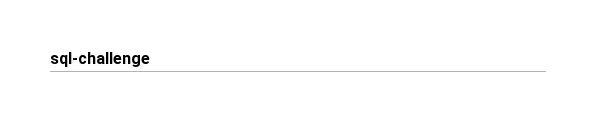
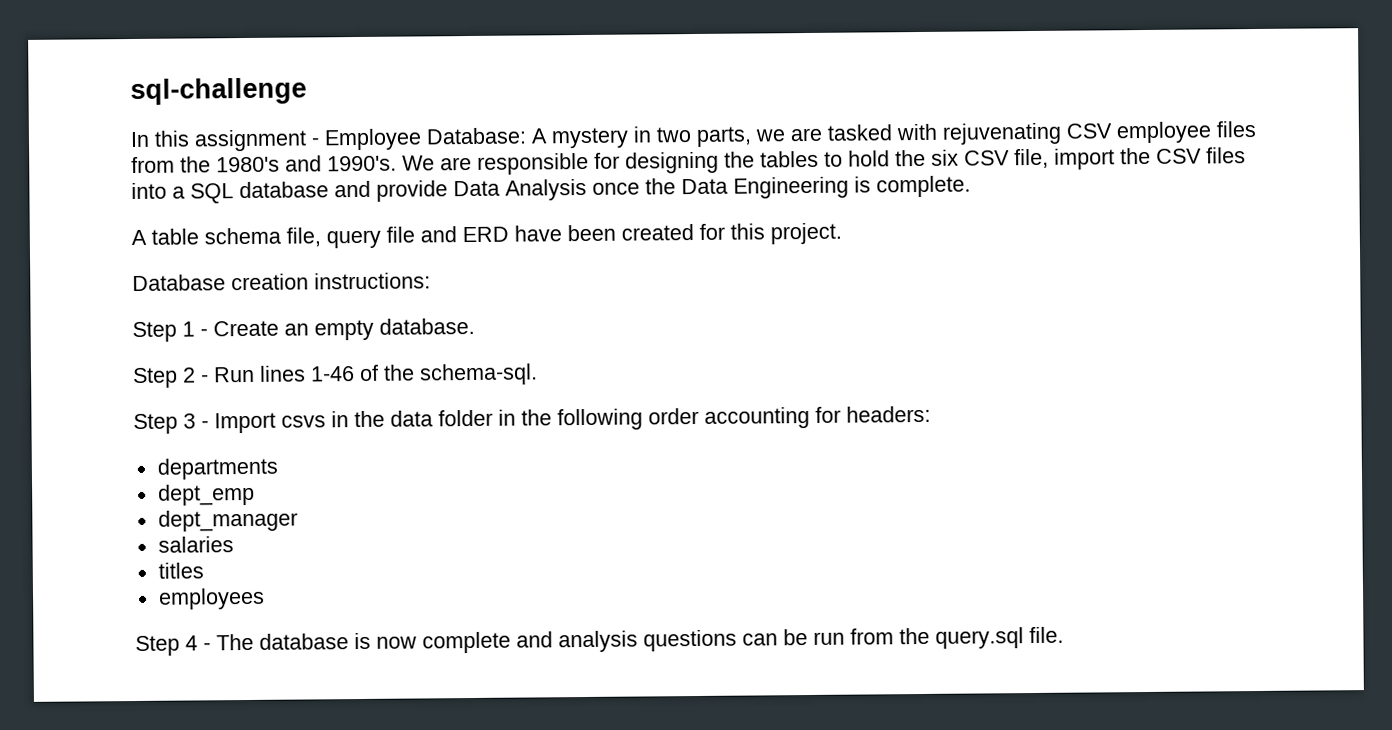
+ In this assignment - Employee Database: A mystery in two parts, we are tasked with rejuvenating CSV employee files from the 1980's and 1990's. We are responsible for designing the tables to hold the six CSV file, import the CSV files into a SQL database and provide Data Analysis once the Data Engineering is complete.
+ A table schema file, query file and ERD have been created for this project.
+ Database creation instructions:
+ Step 1 - Create an empty database.
+ Step 2 - Run lines 1-46 of the schema-sql.
+ Step 3 - Import csvs in the data folder in the following order accounting for headers:
+ departments
+ dept_emp
+ dept_manager
+ salaries
+ titles
+ employees
+ Step 4 - The database is now complete and analysis questions can be run from the query.sql file.

